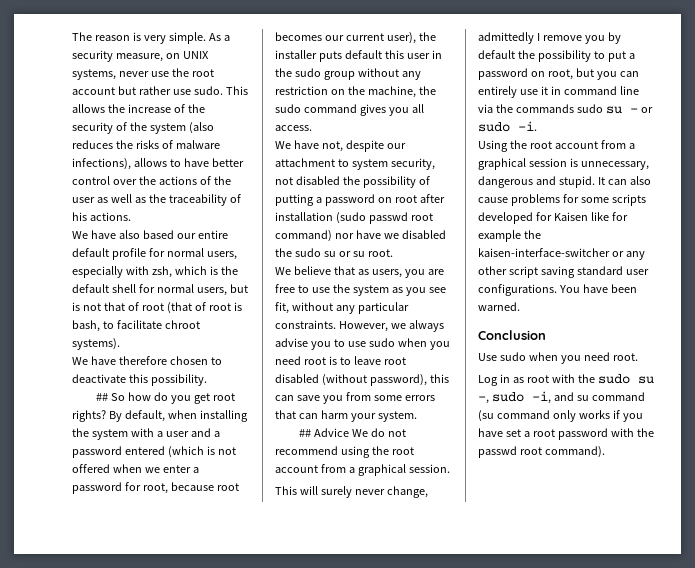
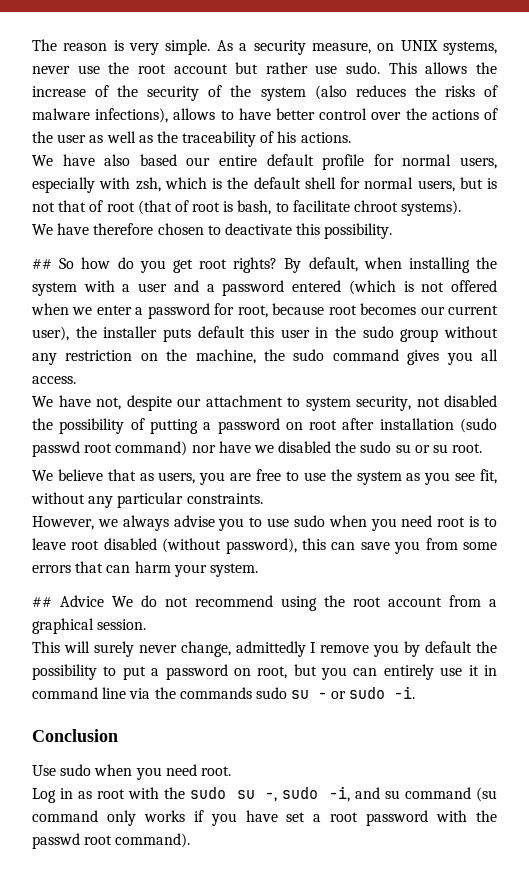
- We believe that as users, you are free to use the system as you see fit, without any particular constraints. However, we always advise you to use sudo when you need root is to leave root disabled (without password), this can save you from some errors that can harm your system.
+ We believe that as users, you are free to use the system as you see fit, without any particular constraints.
+ However, we always advise you to use sudo when you need root is to leave root disabled (without password), this can save you from some errors that can harm your system.
- Using the root account from a graphical session is unnecessary, dangerous and stupid. It can also cause problems for some scripts developed for Kaisen like for example the kaisen-interface-switcher or any other script saving standard user configurations. You have been warned.

